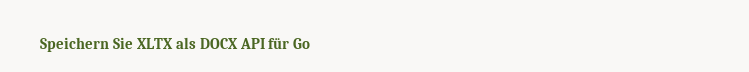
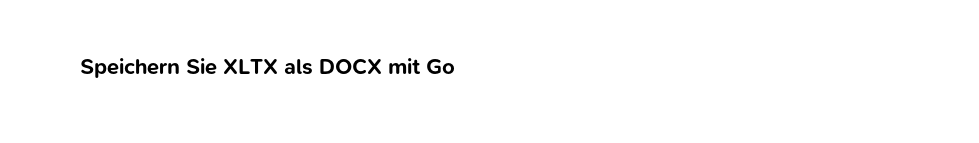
- Speichern Sie XLTX als DOCX API für Go
+ Speichern Sie XLTX als DOCX mit Go

